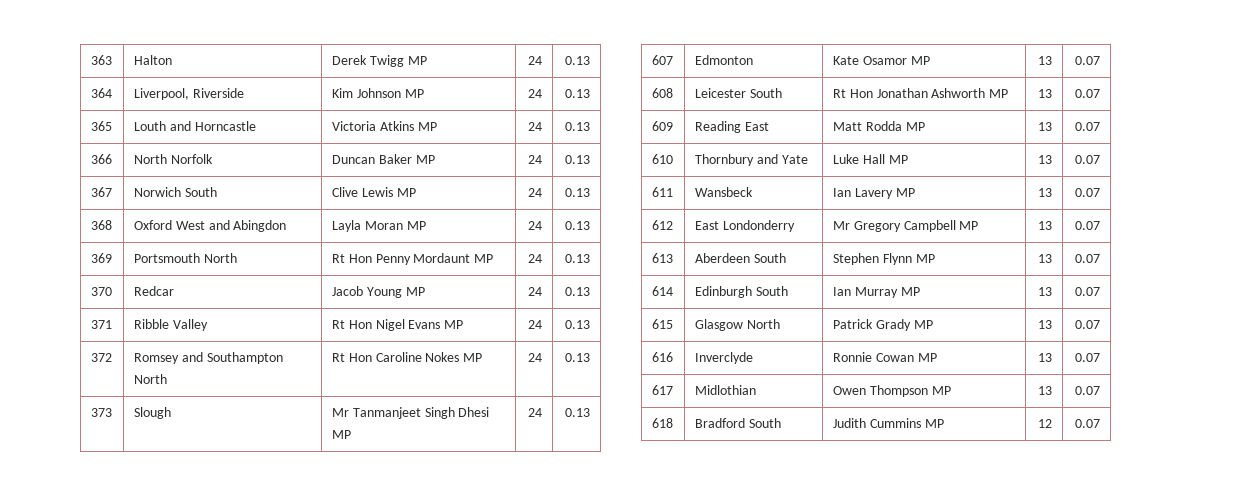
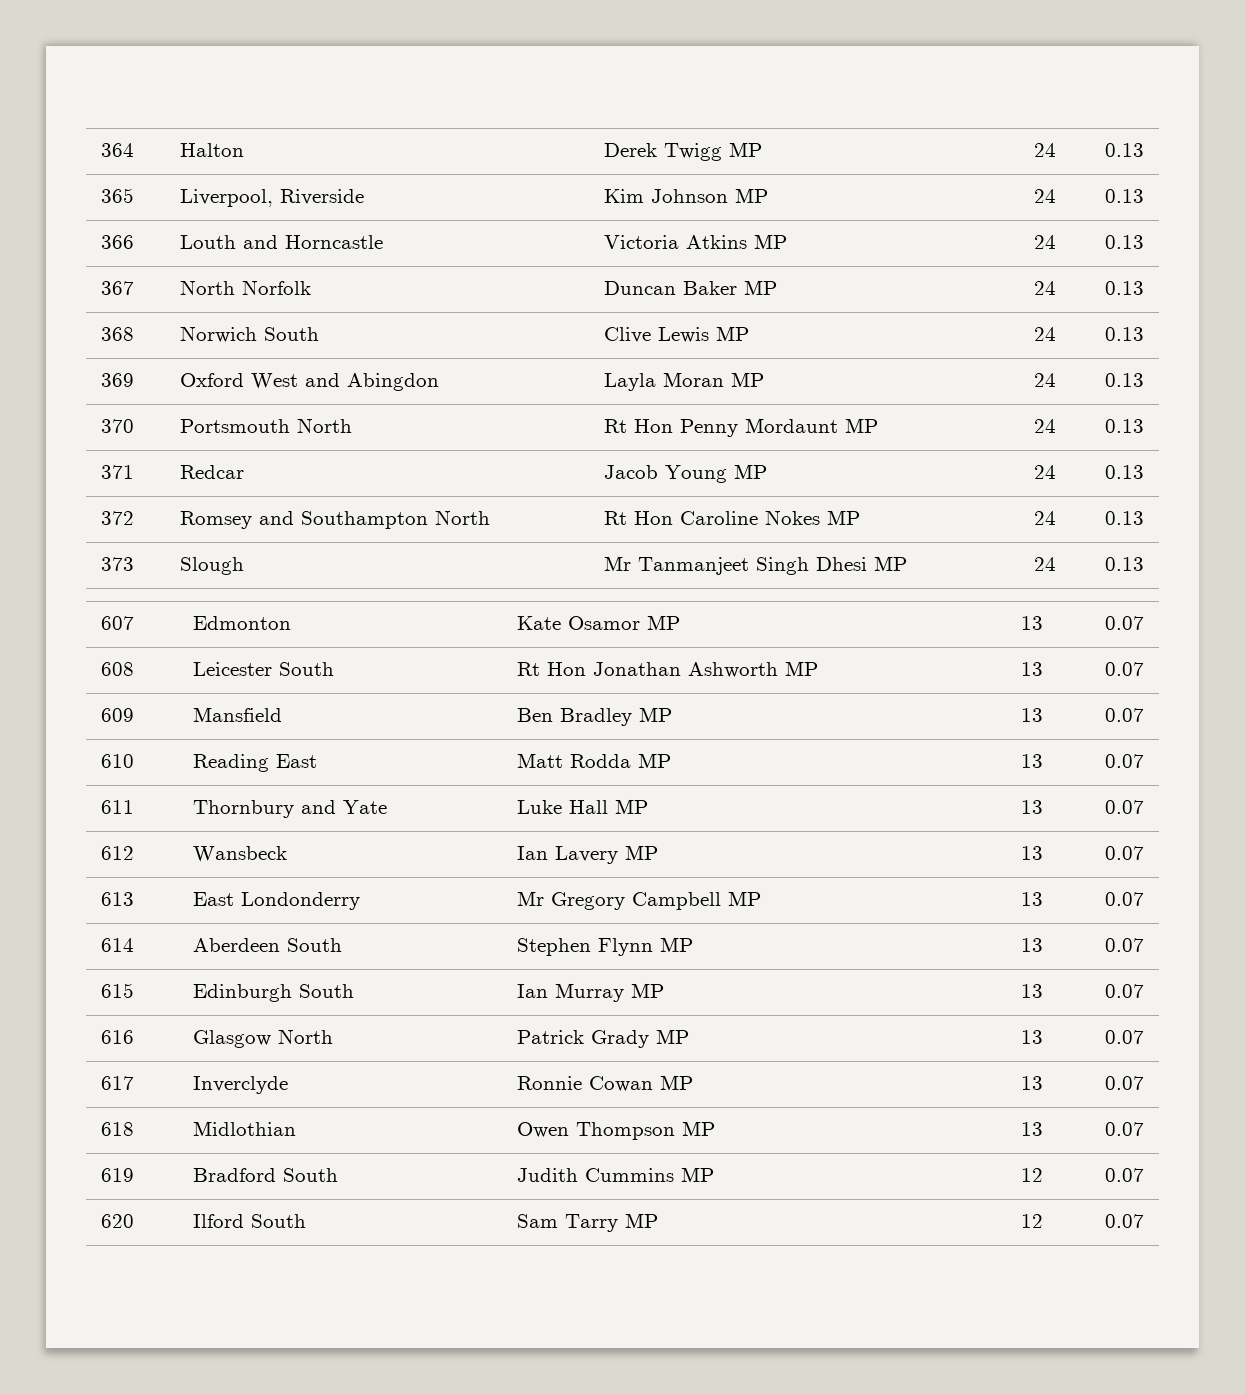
- 363 | Halton | Derek Twigg MP | 24 | 0.13
+ 364 | Halton | Derek Twigg MP | 24 | 0.13
- 364 | Liverpool, Riverside | Kim Johnson MP | 24 | 0.13
+ 365 | Liverpool, Riverside | Kim Johnson MP | 24 | 0.13
- 365 | Louth and Horncastle | Victoria Atkins MP | 24 | 0.13
+ 366 | Louth and Horncastle | Victoria Atkins MP | 24 | 0.13
- 366 | North Norfolk | Duncan Baker MP | 24 | 0.13
+ 367 | North Norfolk | Duncan Baker MP | 24 | 0.13
- 367 | Norwich South | Clive Lewis MP | 24 | 0.13
+ 368 | Norwich South | Clive Lewis MP | 24 | 0.13
- 368 | Oxford West and Abingdon | Layla Moran MP | 24 | 0.13
+ 369 | Oxford West and Abingdon | Layla Moran MP | 24 | 0.13
- 369 | Portsmouth North | Rt Hon Penny Mordaunt MP | 24 | 0.13
+ 370 | Portsmouth North | Rt Hon Penny Mordaunt MP | 24 | 0.13
- 370 | Redcar | Jacob Young MP | 24 | 0.13
+ 371 | Redcar | Jacob Young MP | 24 | 0.13
- 371 | Ribble Valley | Rt Hon Nigel Evans MP | 24 | 0.13
- 609 | Reading East | Matt Rodda MP | 13 | 0.07
+ 609 | Mansfield | Ben Bradley MP | 13 | 0.07
+ 610 | Reading East | Matt Rodda MP | 13 | 0.07
- 610 | Thornbury and Yate | Luke Hall MP | 13 | 0.07
+ 611 | Thornbury and Yate | Luke Hall MP | 13 | 0.07
- 611 | Wansbeck | Ian Lavery MP | 13 | 0.07
+ 612 | Wansbeck | Ian Lavery MP | 13 | 0.07
- 612 | East Londonderry | Mr Gregory Campbell MP | 13 | 0.07
+ 613 | East Londonderry | Mr Gregory Campbell MP | 13 | 0.07
- 613 | Aberdeen South | Stephen Flynn MP | 13 | 0.07
+ 614 | Aberdeen South | Stephen Flynn MP | 13 | 0.07
- 614 | Edinburgh South | Ian Murray MP | 13 | 0.07
+ 615 | Edinburgh South | Ian Murray MP | 13 | 0.07
- 615 | Glasgow North | Patrick Grady MP | 13 | 0.07
+ 616 | Glasgow North | Patrick Grady MP | 13 | 0.07
- 616 | Inverclyde | Ronnie Cowan MP | 13 | 0.07
+ 617 | Inverclyde | Ronnie Cowan MP | 13 | 0.07
- 617 | Midlothian | Owen Thompson MP | 13 | 0.07
+ 618 | Midlothian | Owen Thompson MP | 13 | 0.07
- 618 | Bradford South | Judith Cummins MP | 12 | 0.07
+ 619 | Bradford South | Judith Cummins MP | 12 | 0.07
+ 620 | Ilford South | Sam Tarry MP | 12 | 0.07

